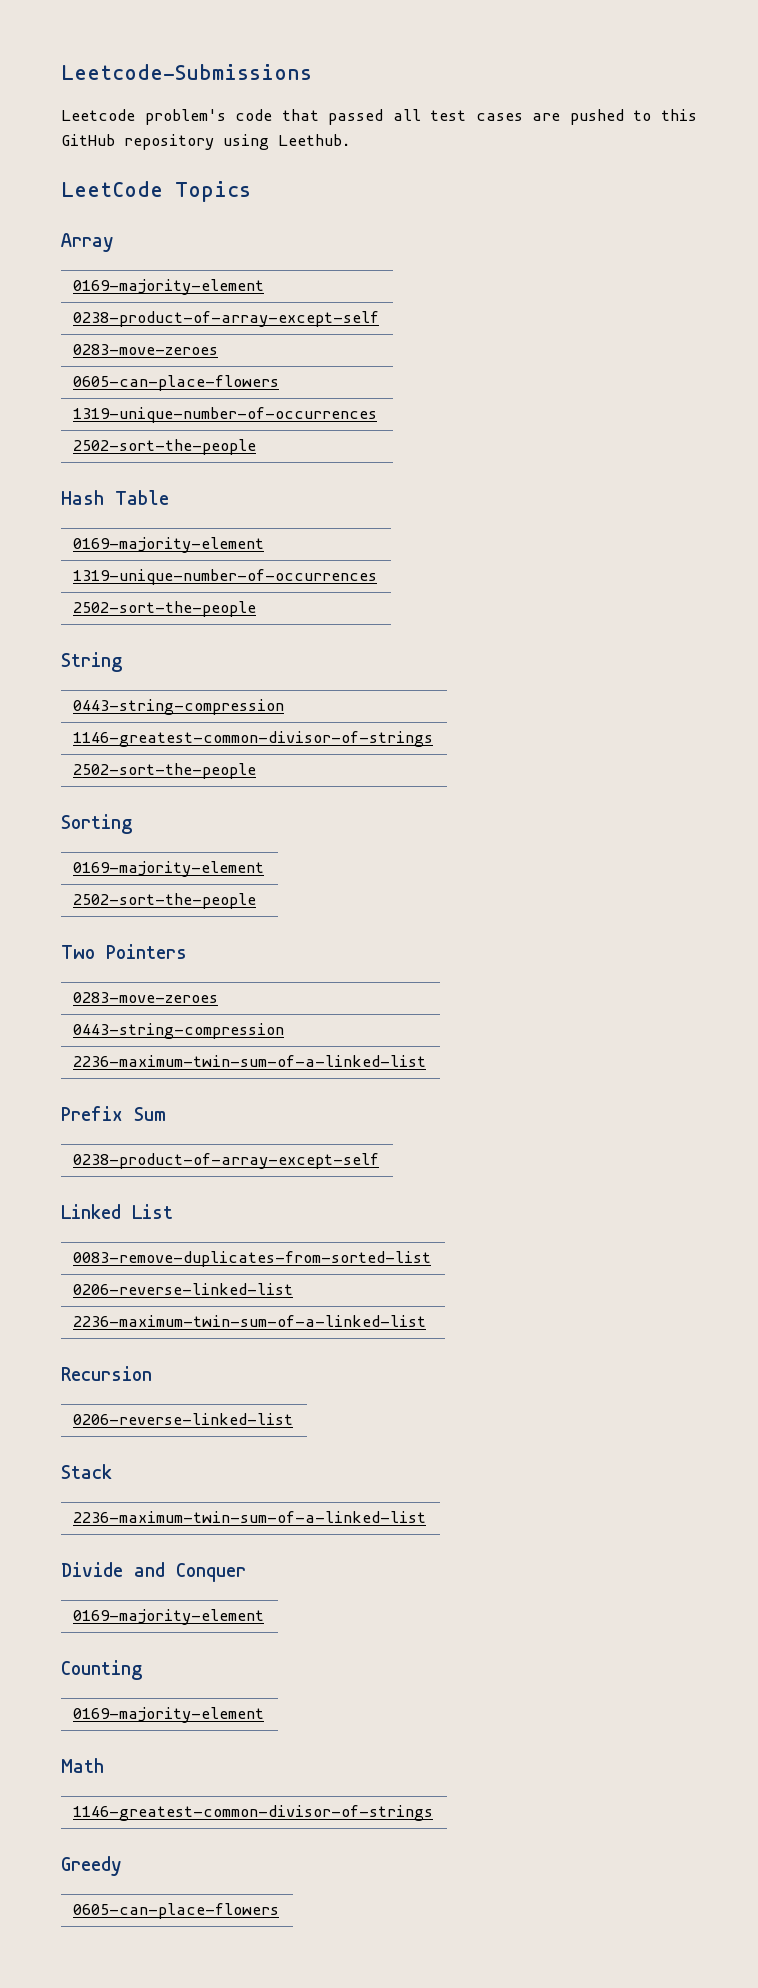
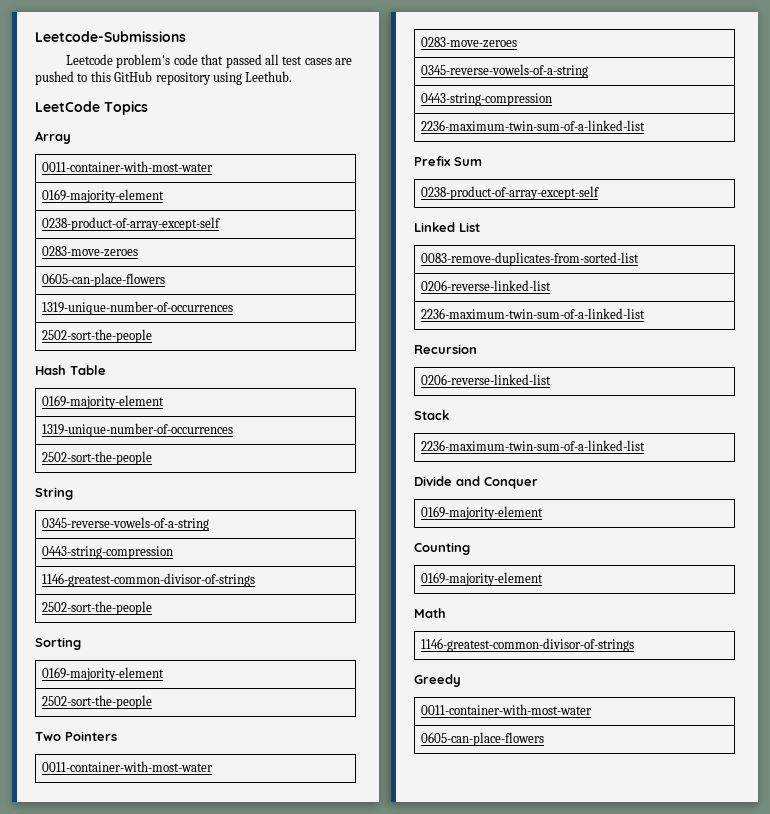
  Array
+ 0011-container-with-most-water
  String
+ 0345-reverse-vowels-of-a-string
  Two Pointers
+ 0011-container-with-most-water
  0283-move-zeroes
+ 0345-reverse-vowels-of-a-string
  Greedy
+ 0011-container-with-most-water

